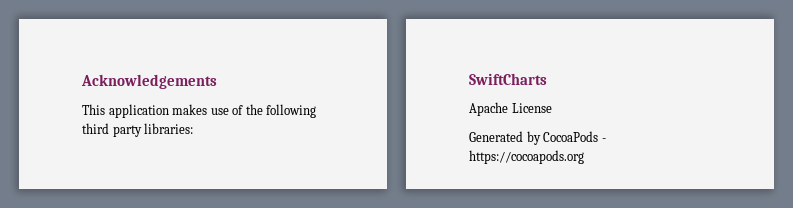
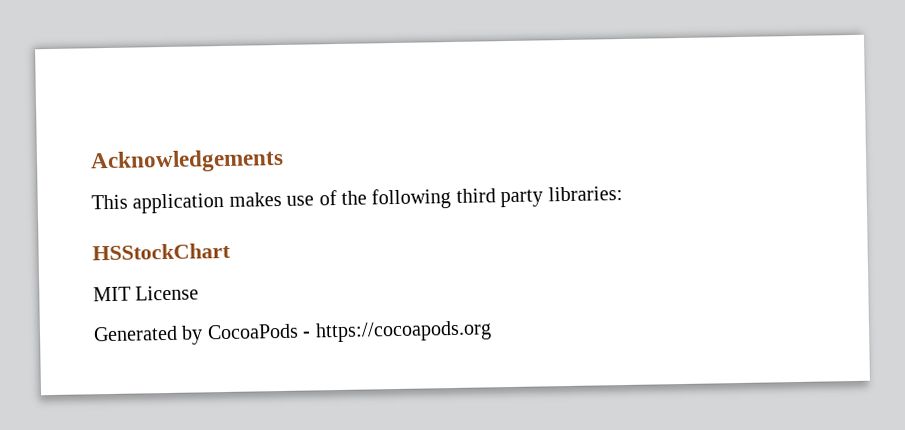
- SwiftCharts
- Apache License
+ HSStockChart
+ MIT License

